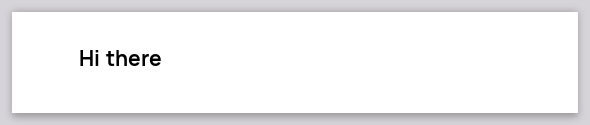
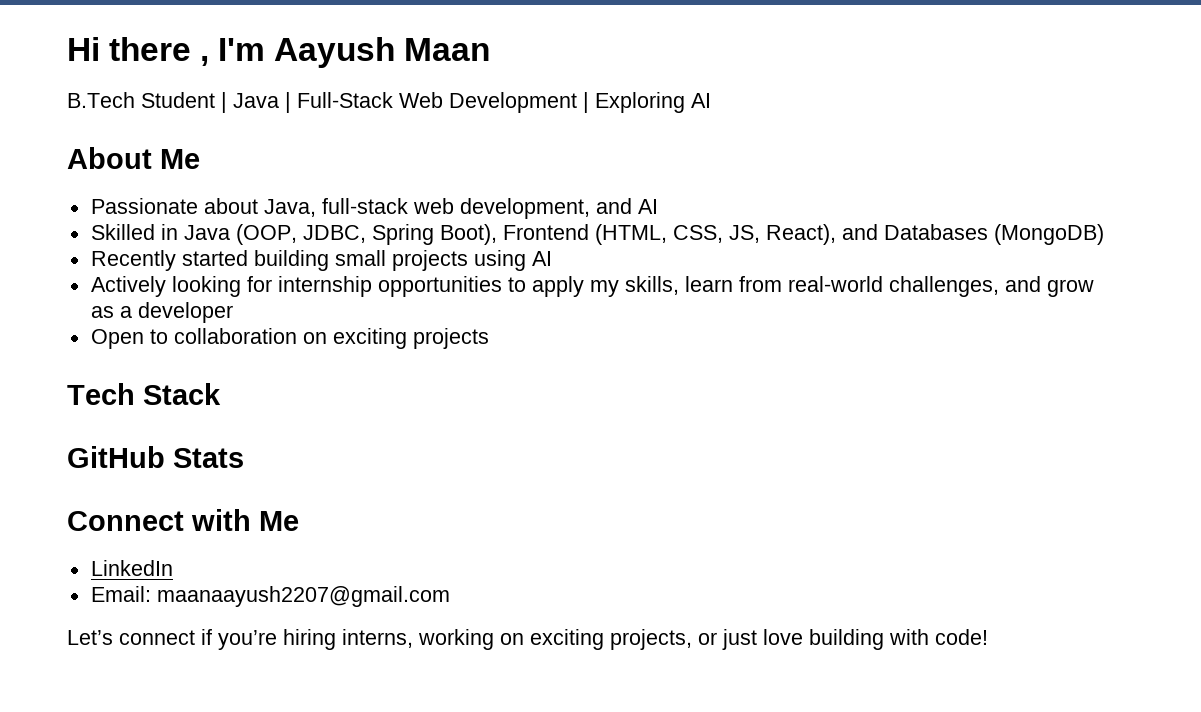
- Hi there
+ Hi there , I'm Aayush Maan
+ B.Tech Student | Java | Full-Stack Web Development | Exploring AI
+ About Me
+ Passionate about Java, full-stack web development, and AI
+ Skilled in Java (OOP, JDBC, Spring Boot), Frontend (HTML, CSS, JS, React), and Databases (MongoDB)
+ Recently started building small projects using AI
+ Actively looking for internship opportunities to apply my skills, learn from real-world challenges, and grow as a developer
+ Open to collaboration on exciting projects
+ Tech Stack
+ GitHub Stats
+ Connect with Me
+ LinkedIn
+ Email: maanaayush2207@gmail.com
+ Let’s connect if you’re hiring interns, working on exciting projects, or just love building with code!

